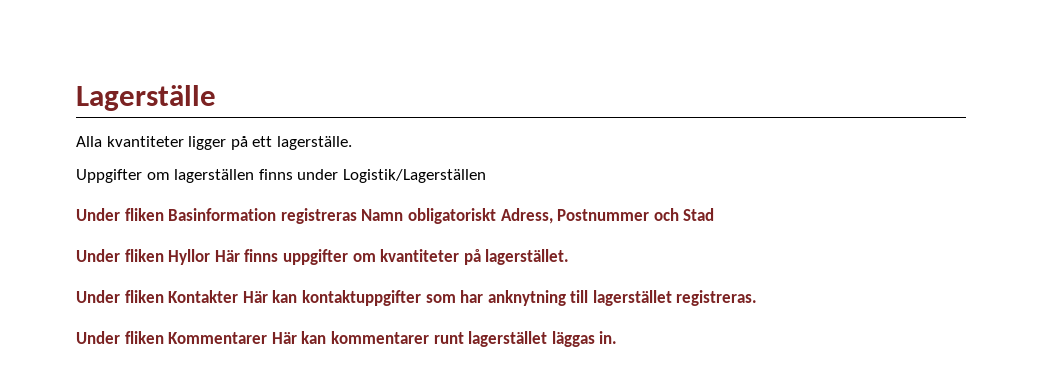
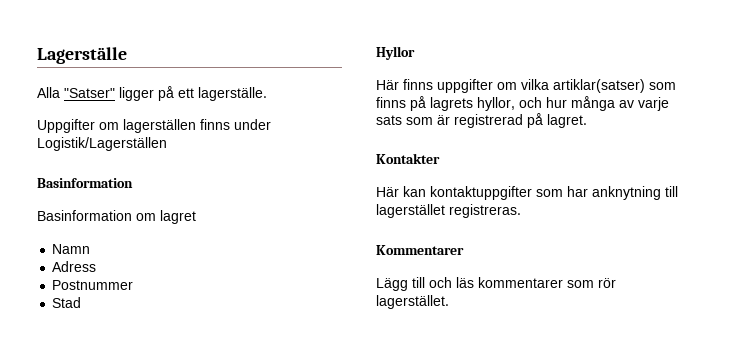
- Alla kvantiteter ligger på ett lagerställe.
+ Alla "Satser" ligger på ett lagerställe.
  Uppgifter om lagerställen finns under Logistik/Lagerställen
- Under fliken Basinformation registreras Namn obligatoriskt Adress, Postnummer och Stad
+ Basinformation
+ Basinformation om lagret
+ Namn
+ Adress
+ Postnummer
+ Stad
- Under fliken Hyllor Här finns uppgifter om kvantiteter på lagerstället.
- Under fliken Kontakter Här kan kontaktuppgifter som har anknytning till lagerstället registreras.
+ Hyllor
+ Här finns uppgifter om vilka artiklar(satser) som finns på lagrets hyllor, och hur många av varje sats som är registrerad på lagret.
+ Kontakter
+ Här kan kontaktuppgifter som har anknytning till lagerstället registreras.
- Under fliken Kommentarer Här kan kommentarer runt lagerstället läggas in.
+ Kommentarer
+ Lägg till och läs kommentarer som rör lagerstället.

